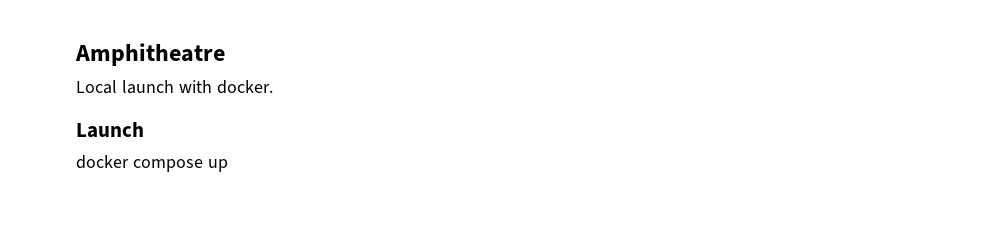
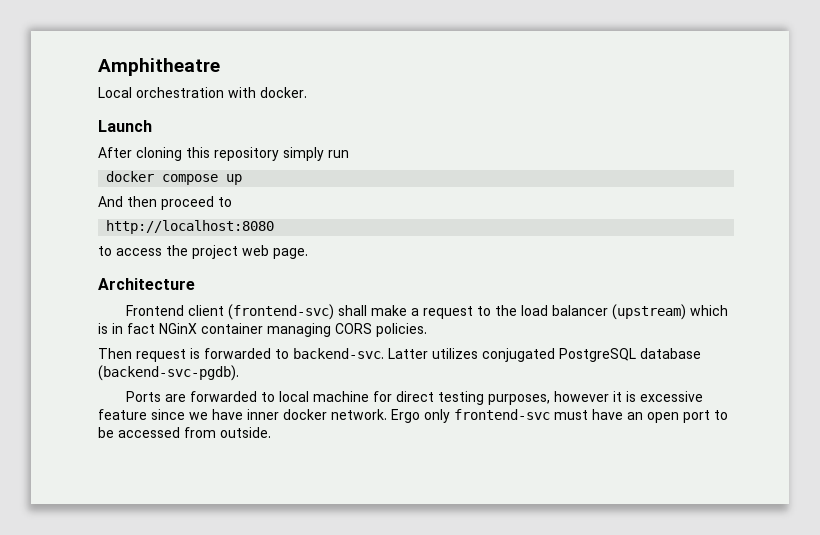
- Local launch with docker.
+ Local orchestration with docker.
+ After cloning this repository simply run
  docker compose up
+ And then proceed to
+ http://localhost:8080
+ to access the project web page.
+ Architecture
+ Frontend client (frontend-svc) shall make a request to the load balancer (upstream) which is in fact NGinX container managing CORS policies.
+ Then request is forwarded to backend-svc. Latter utilizes conjugated PostgreSQL database (backend-svc-pgdb).
+ Ports are forwarded to local machine for direct testing purposes, however it is excessive feature since we have inner docker network. Ergo only frontend-svc must have an open port to be accessed from outside.

